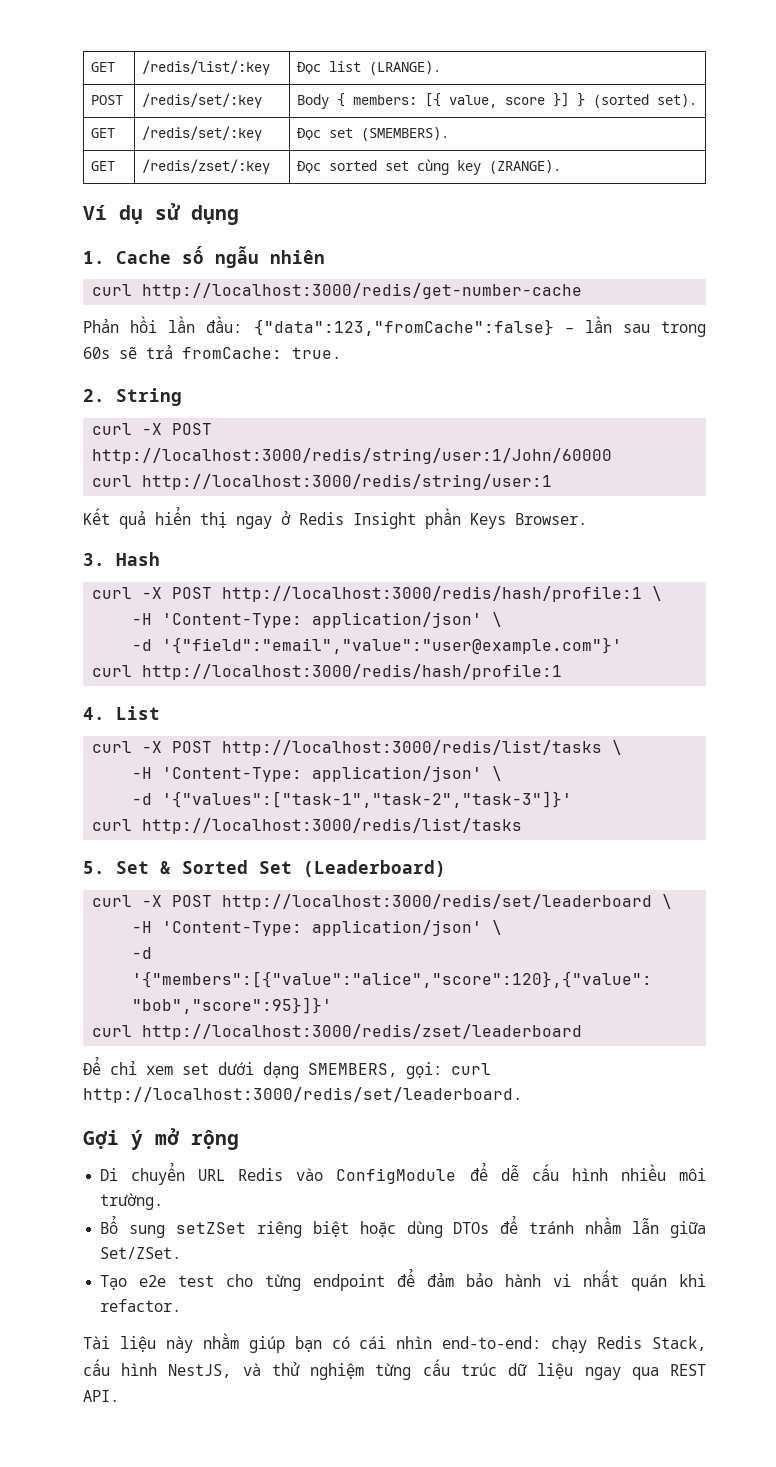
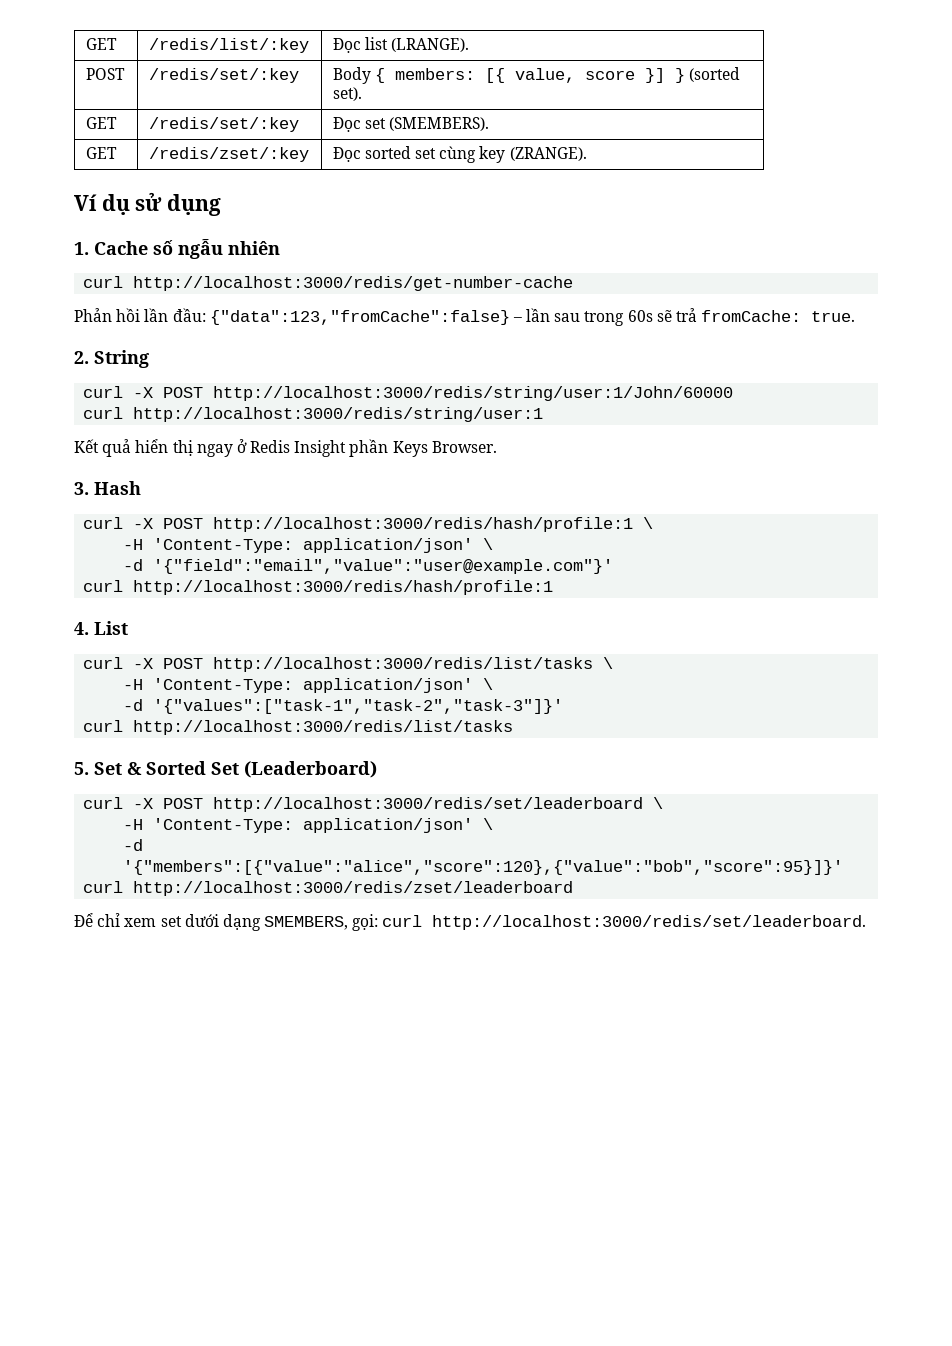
- Gợi ý mở rộng
- Di chuyển URL Redis vào ConfigModule để dễ cấu hình nhiều môi trường.
- Bổ sung setZSet riêng biệt hoặc dùng DTOs để tránh nhầm lẫn giữa Set/ZSet.
- Tạo e2e test cho từng endpoint để đảm bảo hành vi nhất quán khi refactor.
- Tài liệu này nhằm giúp bạn có cái nhìn end-to-end: chạy Redis Stack, cấu hình NestJS, và thử nghiệm từng cấu trúc dữ liệu ngay qua REST API.

